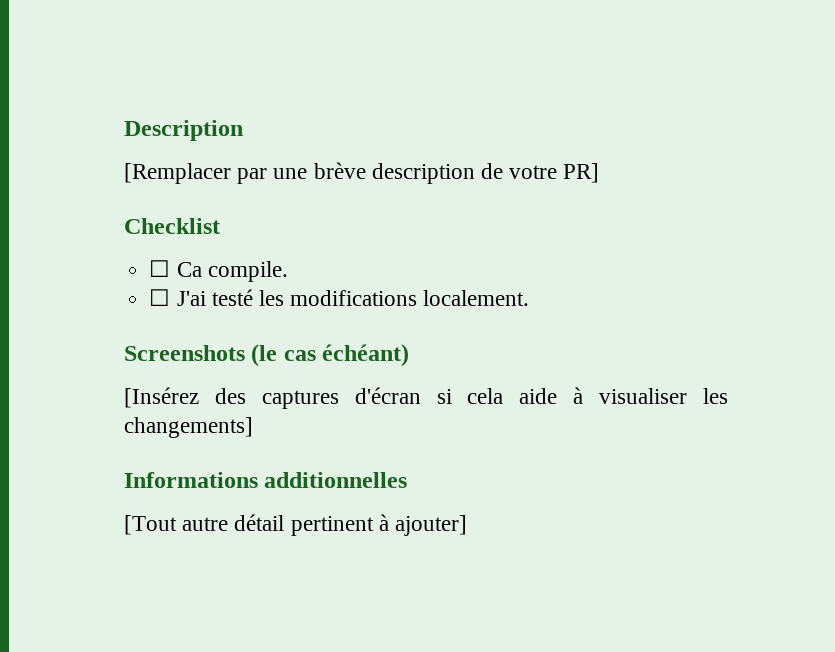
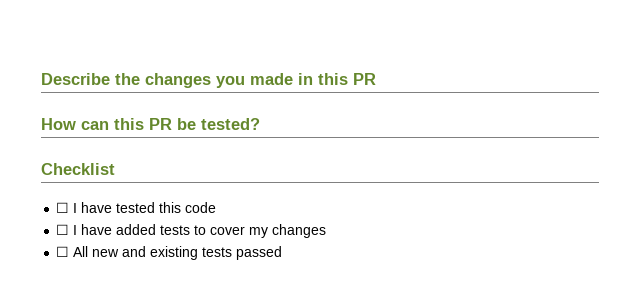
- Description
- [Remplacer par une brève description de votre PR]
+ Describe the changes you made in this PR
+ How can this PR be tested?
  Checklist
- ☐ Ca compile.
- ☐ J'ai testé les modifications localement.
- Screenshots (le cas échéant)
- [Insérez des captures d'écran si cela aide à visualiser les changements]
- Informations additionnelles
- [Tout autre détail pertinent à ajouter]
+ ☐ I have tested this code
+ ☐ I have added tests to cover my changes
+ ☐ All new and existing tests passed

